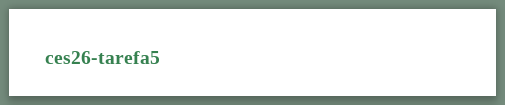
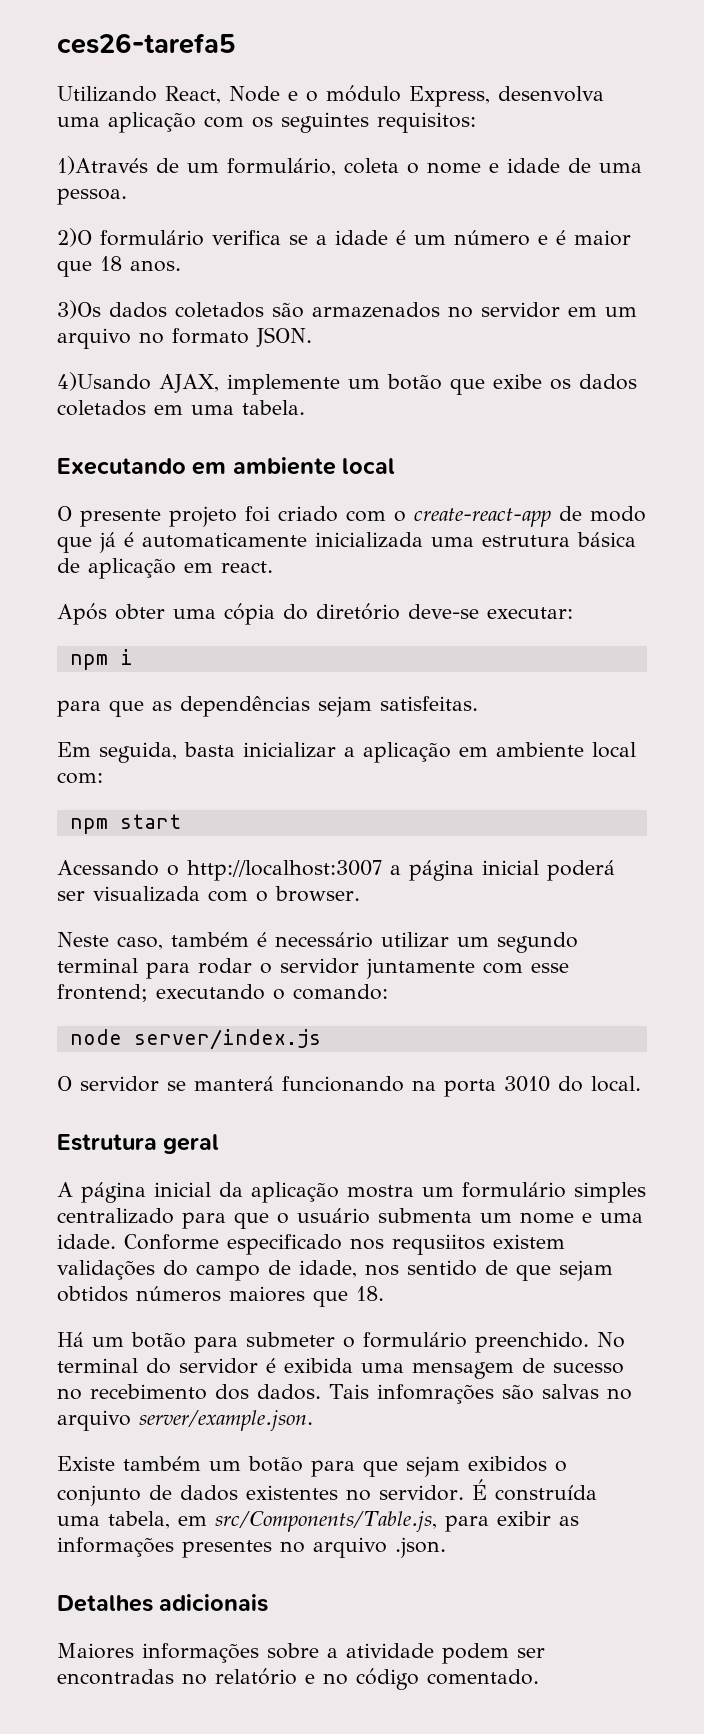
+ Utilizando React, Node e o módulo Express, desenvolva uma aplicação com os seguintes requisitos:
+ 1)Através de um formulário, coleta o nome e idade de uma pessoa.
+ 2)O formulário verifica se a idade é um número e é maior que 18 anos.
+ 3)Os dados coletados são armazenados no servidor em um arquivo no formato JSON.
+ 4)Usando AJAX, implemente um botão que exibe os dados coletados em uma tabela.
+ Executando em ambiente local
+ O presente projeto foi criado com o create-react-app de modo que já é automaticamente inicializada uma estrutura básica de aplicação em react.
+ Após obter uma cópia do diretório deve-se executar:
+ npm i
+ para que as dependências sejam satisfeitas.
+ Em seguida, basta inicializar a aplicação em ambiente local com:
+ npm start
+ Acessando o http://localhost:3007 a página inicial poderá ser visualizada com o browser.
+ Neste caso, também é necessário utilizar um segundo terminal para rodar o servidor juntamente com esse frontend; executando o comando:
+ node server/index.js
+ O servidor se manterá funcionando na porta 3010 do local.
+ Estrutura geral
+ A página inicial da aplicação mostra um formulário simples centralizado para que o usuário submenta um nome e uma idade. Conforme especificado nos requsiitos existem validações do campo de idade, nos sentido de que sejam obtidos números maiores que 18.
+ Há um botão para submeter o formulário preenchido. No terminal do servidor é exibida uma mensagem de sucesso no recebimento dos dados. Tais infomrações são salvas no arquivo server/example.json.
+ Existe também um botão para que sejam exibidos o conjunto de dados existentes no servidor. É construída uma tabela, em src/Components/Table.js, para exibir as informações presentes no arquivo .json.
+ Detalhes adicionais
+ Maiores informações sobre a atividade podem ser encontradas no relatório e no código comentado.

